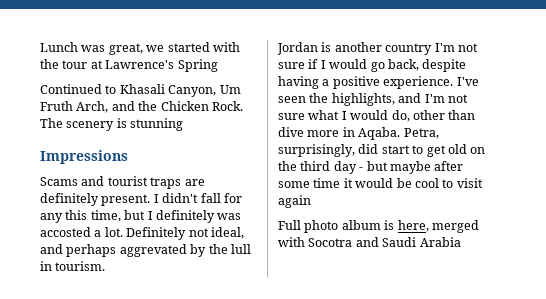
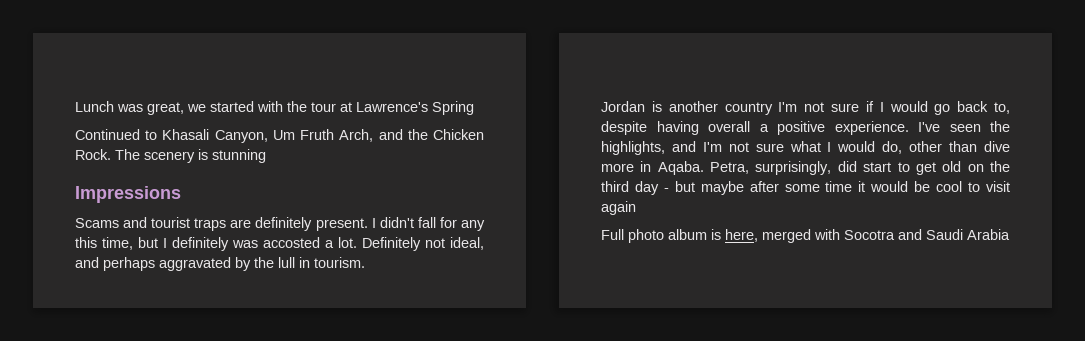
- Definitely not ideal, and perhaps aggrevated by the lull in tourism.
+ Definitely not ideal, and perhaps aggravated by the lull in tourism.
- Jordan is another country I'm not sure if I would go back, despite having a positive experience.
+ Jordan is another country I'm not sure if I would go back to, despite having overall a positive experience.

